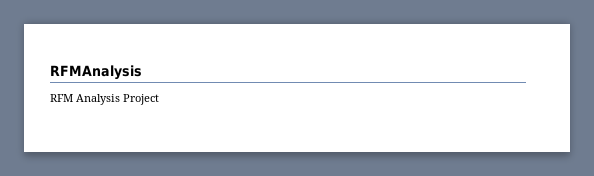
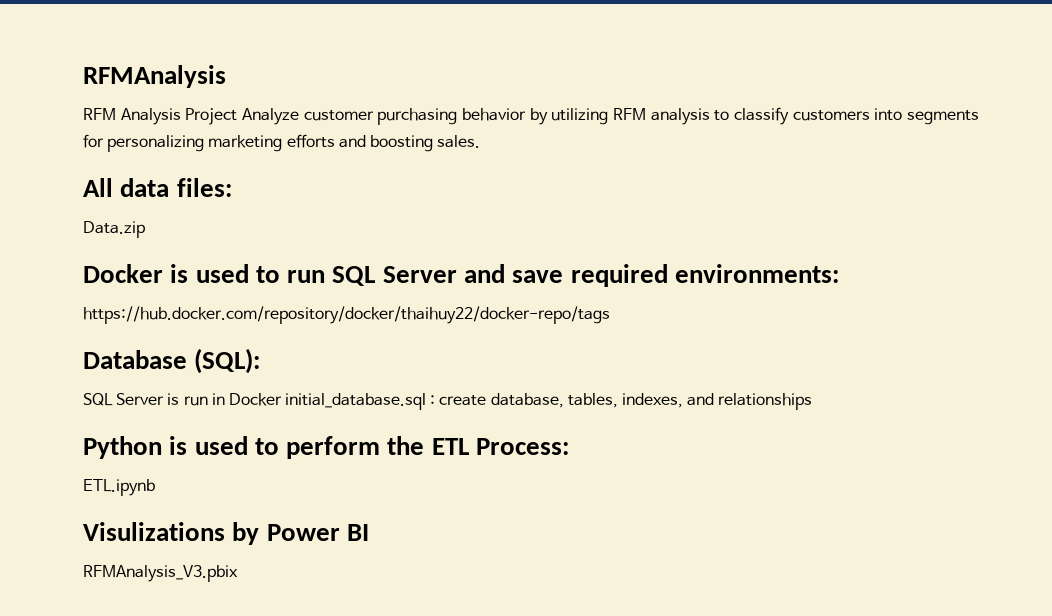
- RFM Analysis Project
+ RFM Analysis Project Analyze customer purchasing behavior by utilizing RFM analysis to classify customers into segments for personalizing marketing efforts and boosting sales.
+ All data files:
+ Data.zip
+ Docker is used to run SQL Server and save required environments:
+ https://hub.docker.com/repository/docker/thaihuy22/docker-repo/tags
+ Database (SQL):
+ SQL Server is run in Docker initial_database.sql : create database, tables, indexes, and relationships
+ Python is used to perform the ETL Process:
+ ETL.ipynb
+ Visulizations by Power BI
+ RFMAnalysis_V3.pbix

